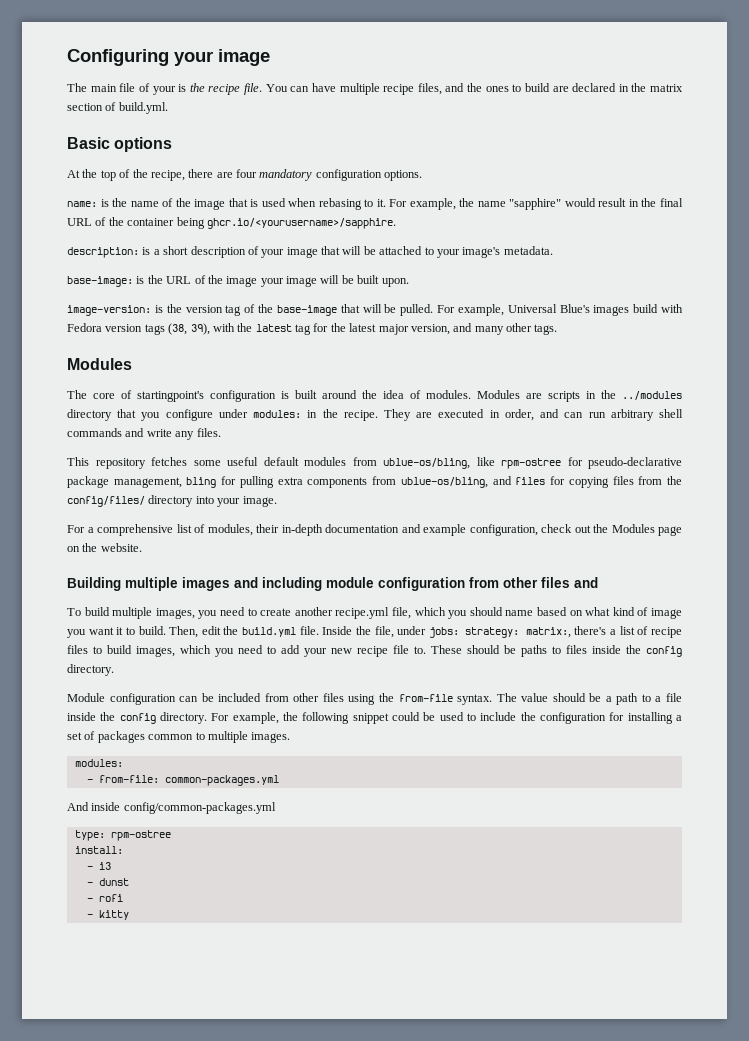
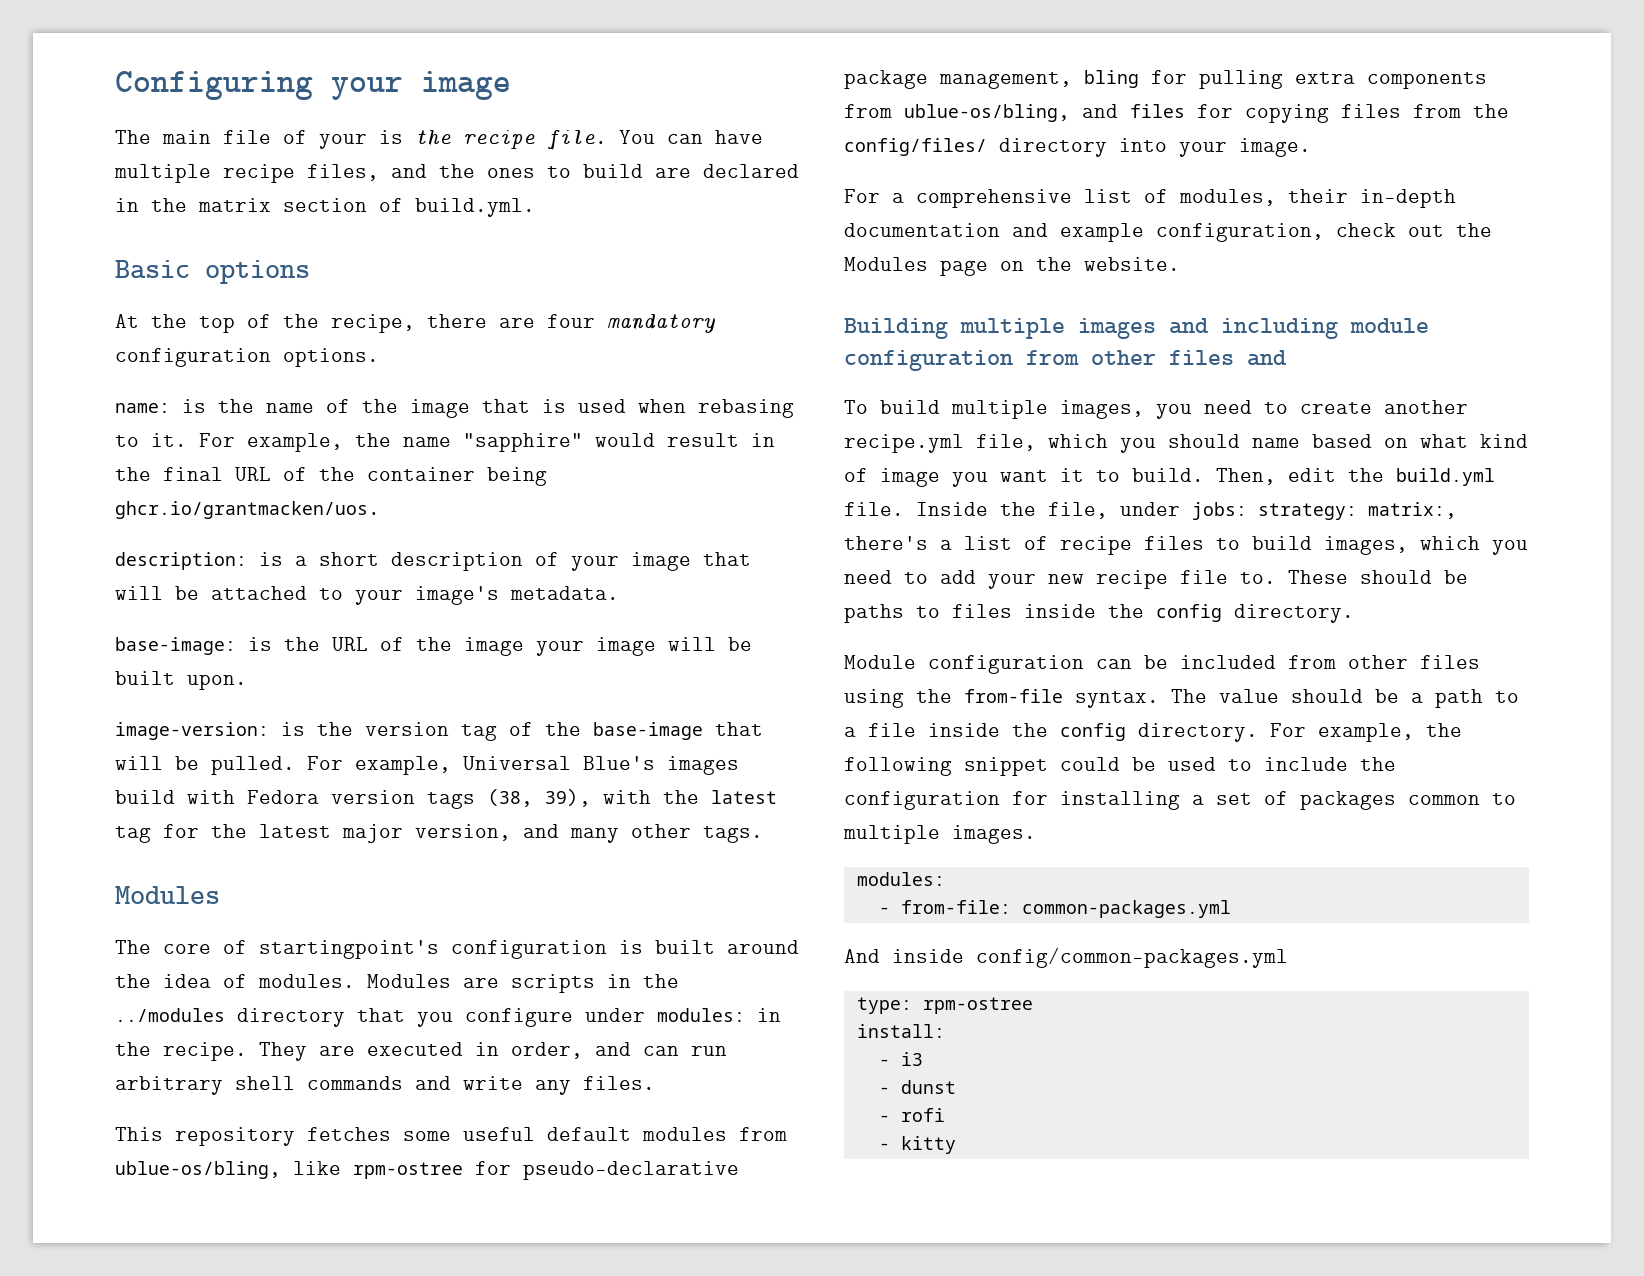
- For example, the name "sapphire" would result in the final URL of the container being ghcr.io/<yourusername>/sapphire.
+ For example, the name "sapphire" would result in the final URL of the container being ghcr.io/grantmacken/uos.

